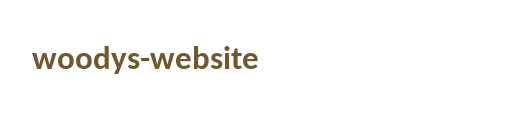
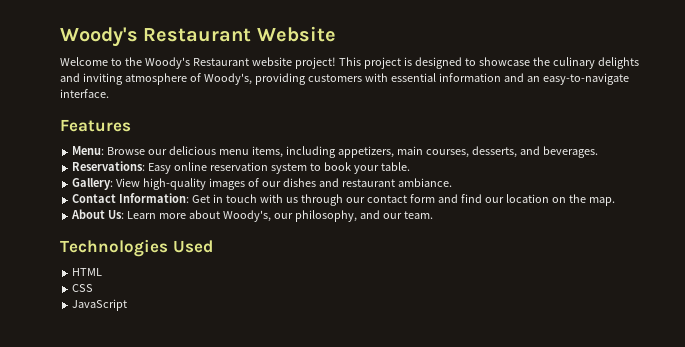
- woodys-website
+ Woody's Restaurant Website
+ Welcome to the Woody's Restaurant website project! This project is designed to showcase the culinary delights and inviting atmosphere of Woody's, providing customers with essential information and an easy-to-navigate interface.
+ Features
+ Menu: Browse our delicious menu items, including appetizers, main courses, desserts, and beverages.
+ Reservations: Easy online reservation system to book your table.
+ Gallery: View high-quality images of our dishes and restaurant ambiance.
+ Contact Information: Get in touch with us through our contact form and find our location on the map.
+ About Us: Learn more about Woody's, our philosophy, and our team.
+ Technologies Used
+ HTML
+ CSS
+ JavaScript

